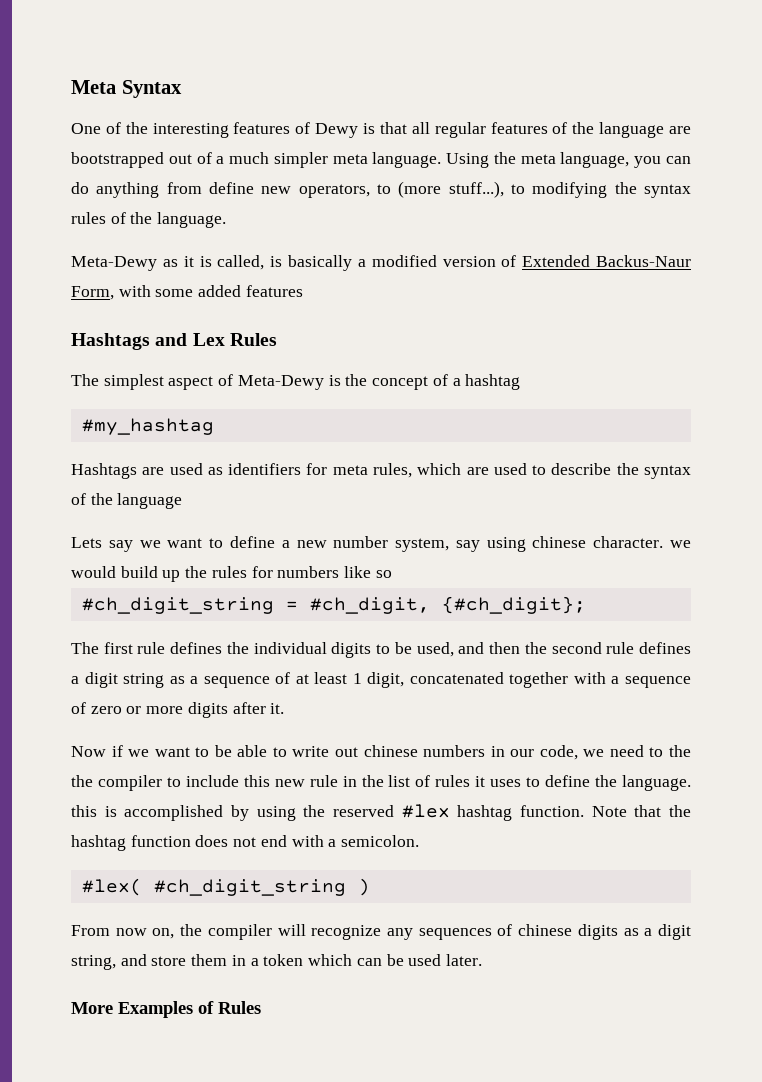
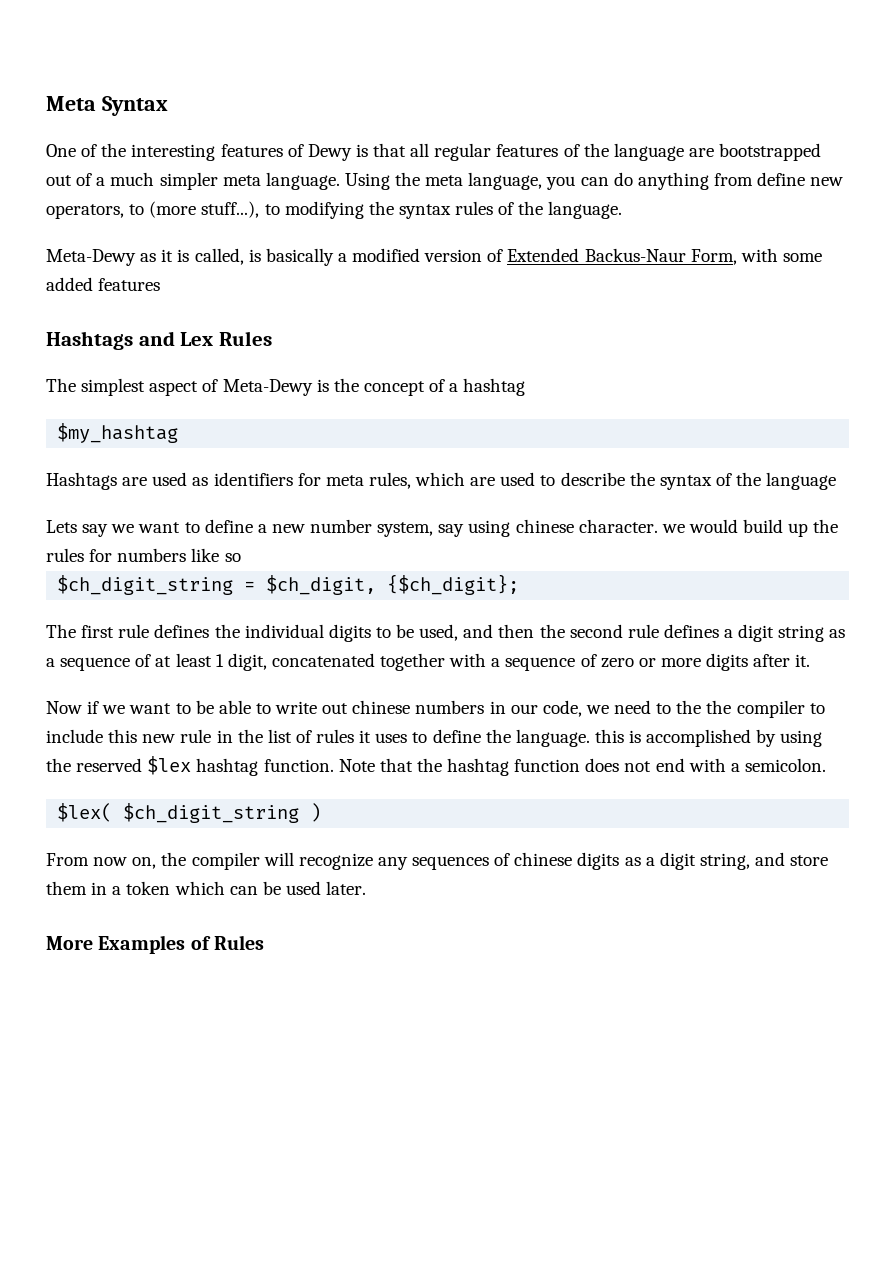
- #my_hashtag
+ $my_hashtag
- #ch_digit_string = #ch_digit, {#ch_digit};
+ $ch_digit_string = $ch_digit, {$ch_digit};
- Now if we want to be able to write out chinese numbers in our code, we need to the the compiler to include this new rule in the list of rules it uses to define the language. this is accomplished by using the reserved #lex hashtag function.
+ Now if we want to be able to write out chinese numbers in our code, we need to the the compiler to include this new rule in the list of rules it uses to define the language. this is accomplished by using the reserved $lex hashtag function.
- #lex( #ch_digit_string )
+ $lex( $ch_digit_string )

